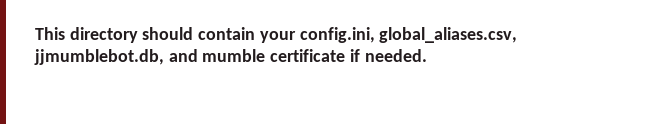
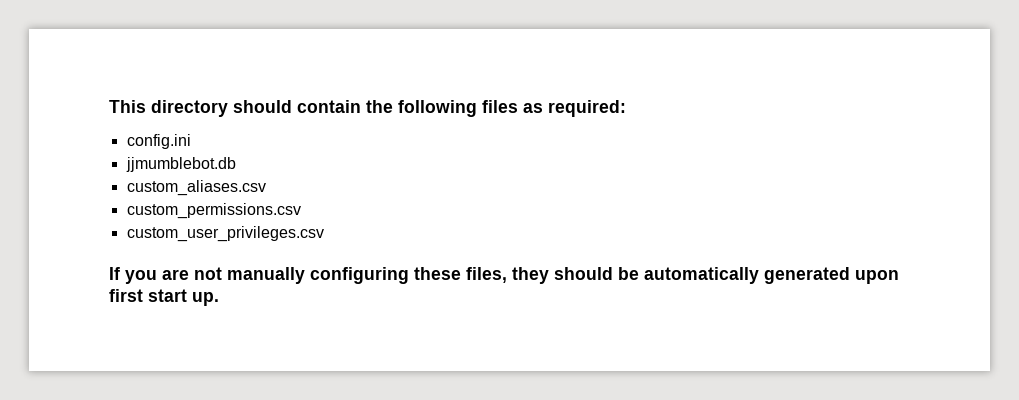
- This directory should contain your config.ini, global_aliases.csv, jjmumblebot.db, and mumble certificate if needed.
+ This directory should contain the following files as required:
+ config.ini
+ jjmumblebot.db
+ custom_aliases.csv
+ custom_permissions.csv
+ custom_user_privileges.csv
+ If you are not manually configuring these files, they should be automatically generated upon first start up.

